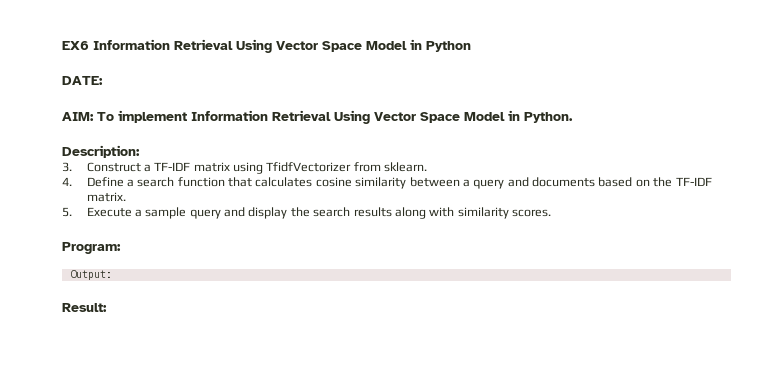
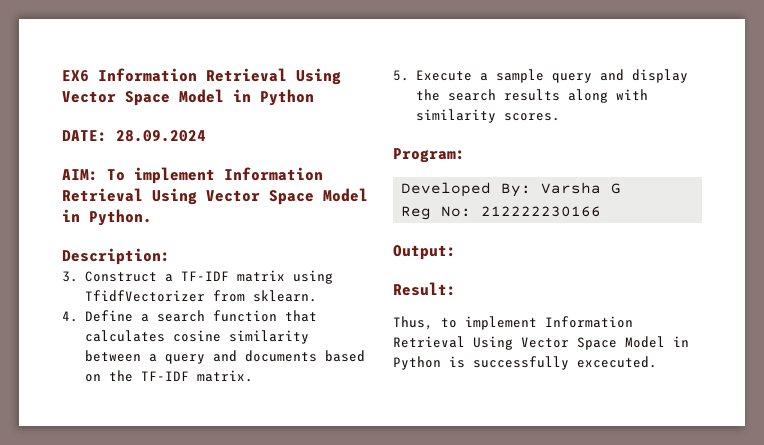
- DATE:
+ DATE: 28.09.2024
+ Developed By: Varsha G
+ Reg No: 212222230166
  Output:
  Result:
+ Thus, to implement Information Retrieval Using Vector Space Model in Python is successfully excecuted.

